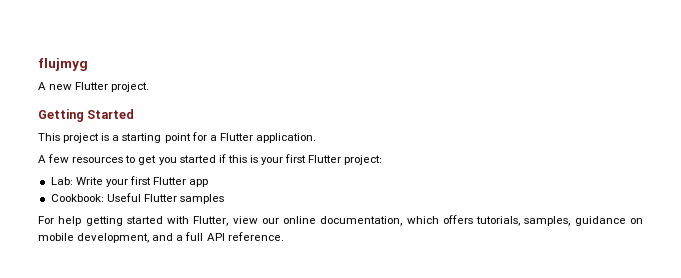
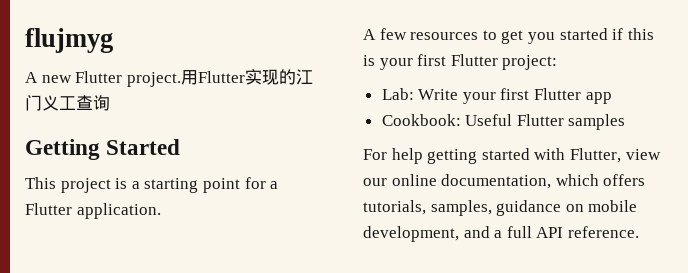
+ 用Flutter实现的江门义工查询

